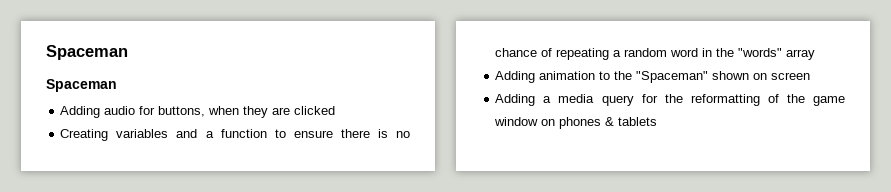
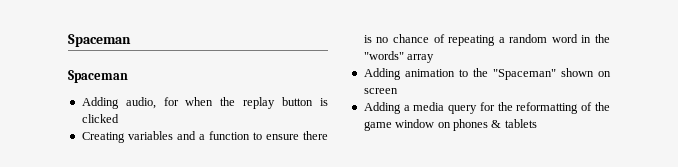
- Adding audio for buttons, when they are clicked
+ Adding audio, for when the replay button is clicked

